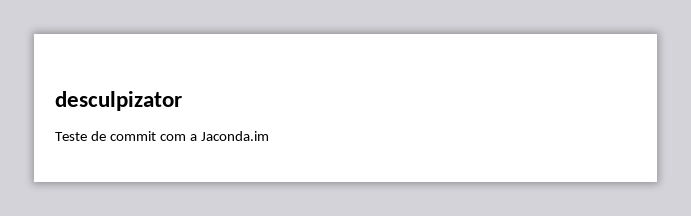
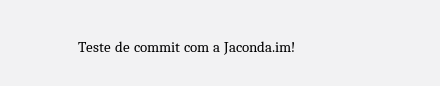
- desculpizator
- Teste de commit com a Jaconda.im
+ Teste de commit com a Jaconda.im!

